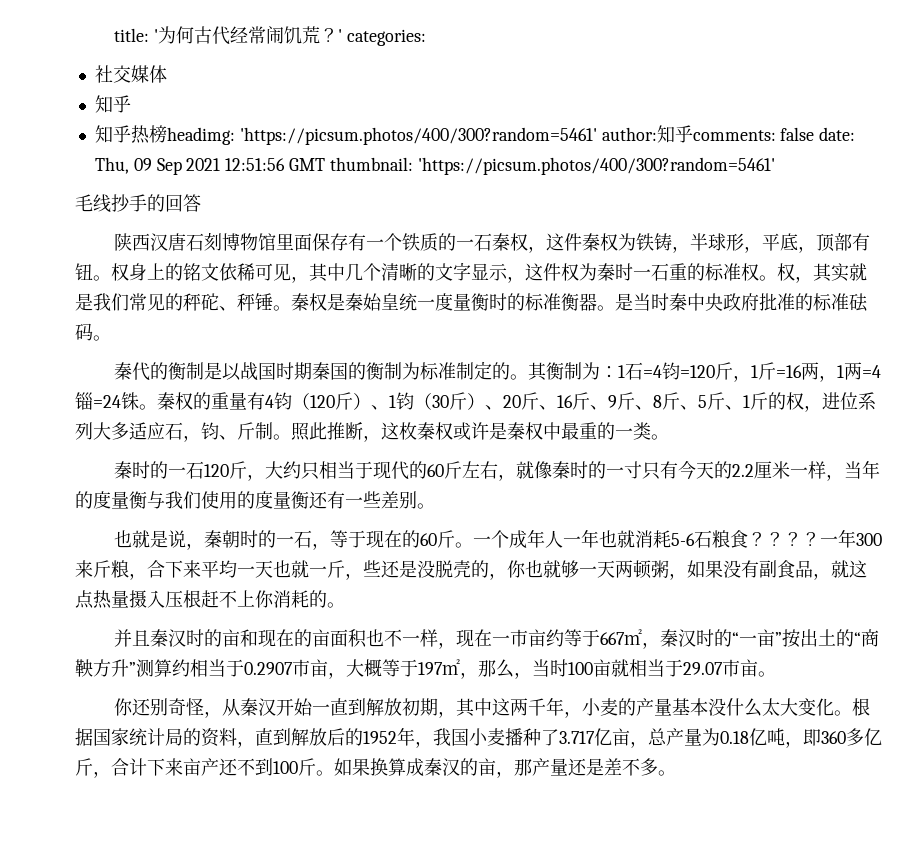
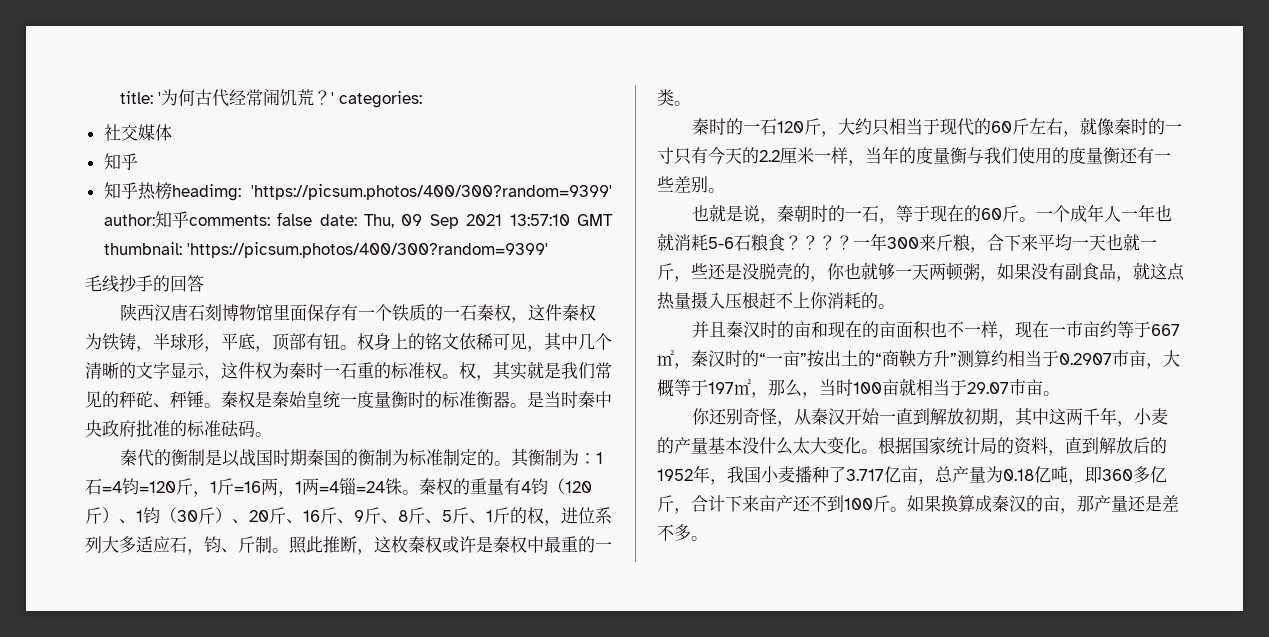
- 知乎热榜headimg: 'https://picsum.photos/400/300?random=5461' author:知乎comments: false date: Thu, 09 Sep 2021 12:51:56 GMT thumbnail: 'https://picsum.photos/400/300?random=5461'
+ 知乎热榜headimg: 'https://picsum.photos/400/300?random=9399' author:知乎comments: false date: Thu, 09 Sep 2021 13:57:10 GMT thumbnail: 'https://picsum.photos/400/300?random=9399'

